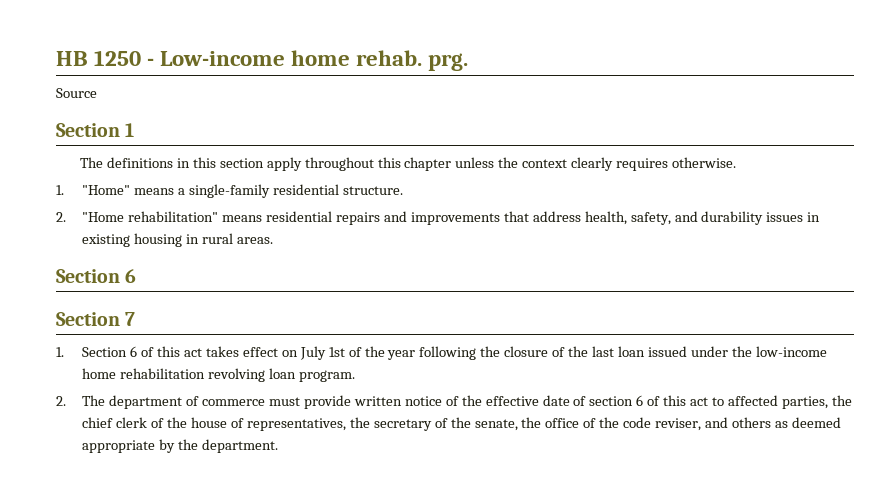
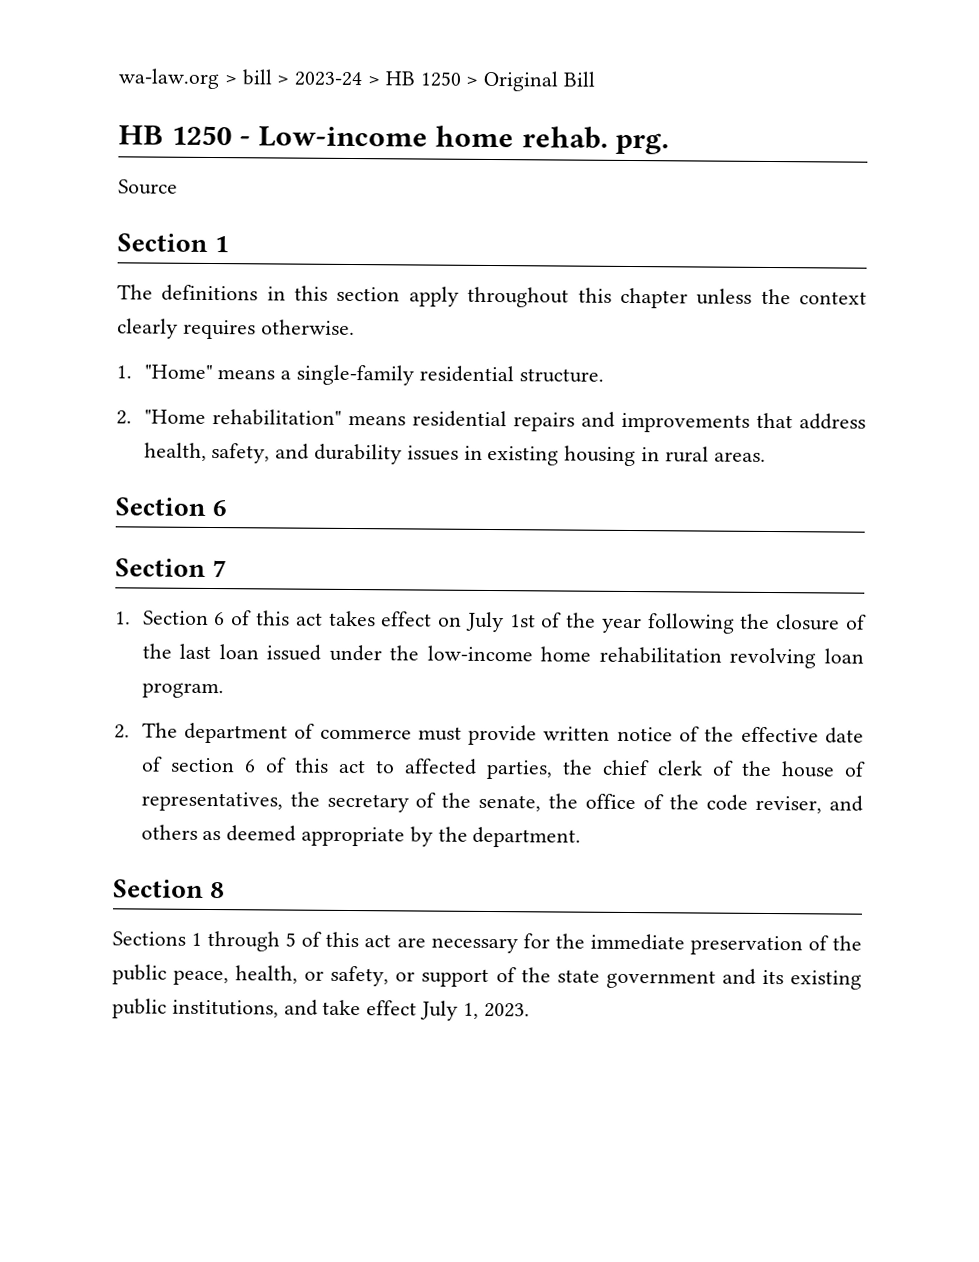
+ wa-law.org > bill > 2023-24 > HB 1250 > Original Bill
+ Section 8
+ Sections 1 through 5 of this act are necessary for the immediate preservation of the public peace, health, or safety, or support of the state government and its existing public institutions, and take effect July 1, 2023.

